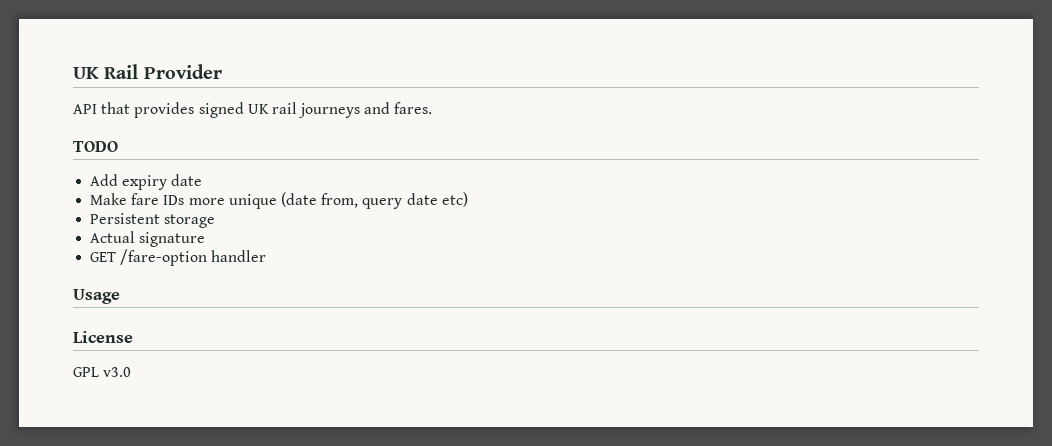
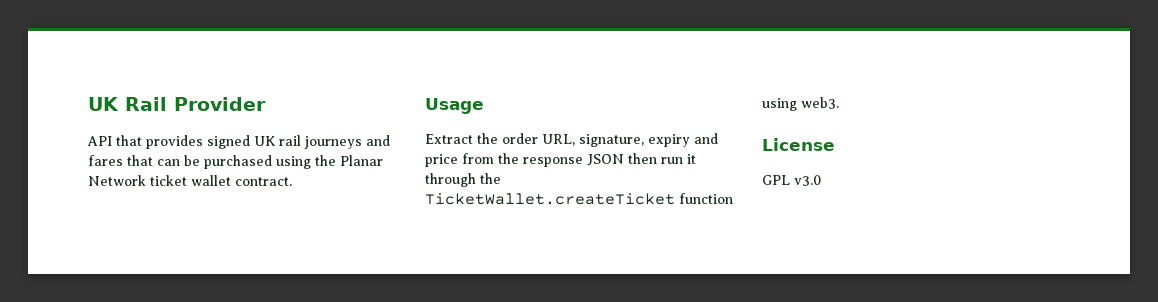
- API that provides signed UK rail journeys and fares.
- TODO
- Add expiry date
- Make fare IDs more unique (date from, query date etc)
- Persistent storage
- Actual signature
- GET /fare-option handler
+ API that provides signed UK rail journeys and fares that can be purchased using the Planar Network ticket wallet contract.
  Usage
+ Extract the order URL, signature, expiry and price from the response JSON then run it through the TicketWallet.createTicket function using web3.

